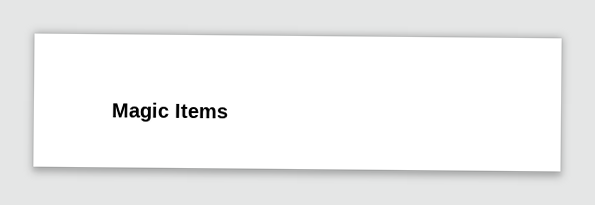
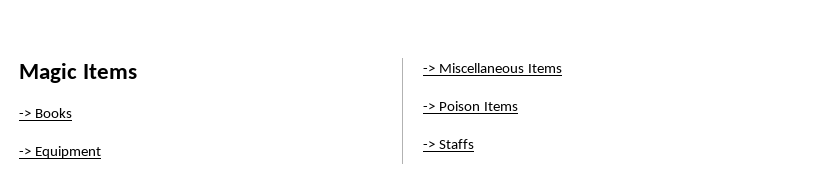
+ -> Books
+ -> Equipment
+ -> Miscellaneous Items
+ -> Poison Items
+ -> Staffs

